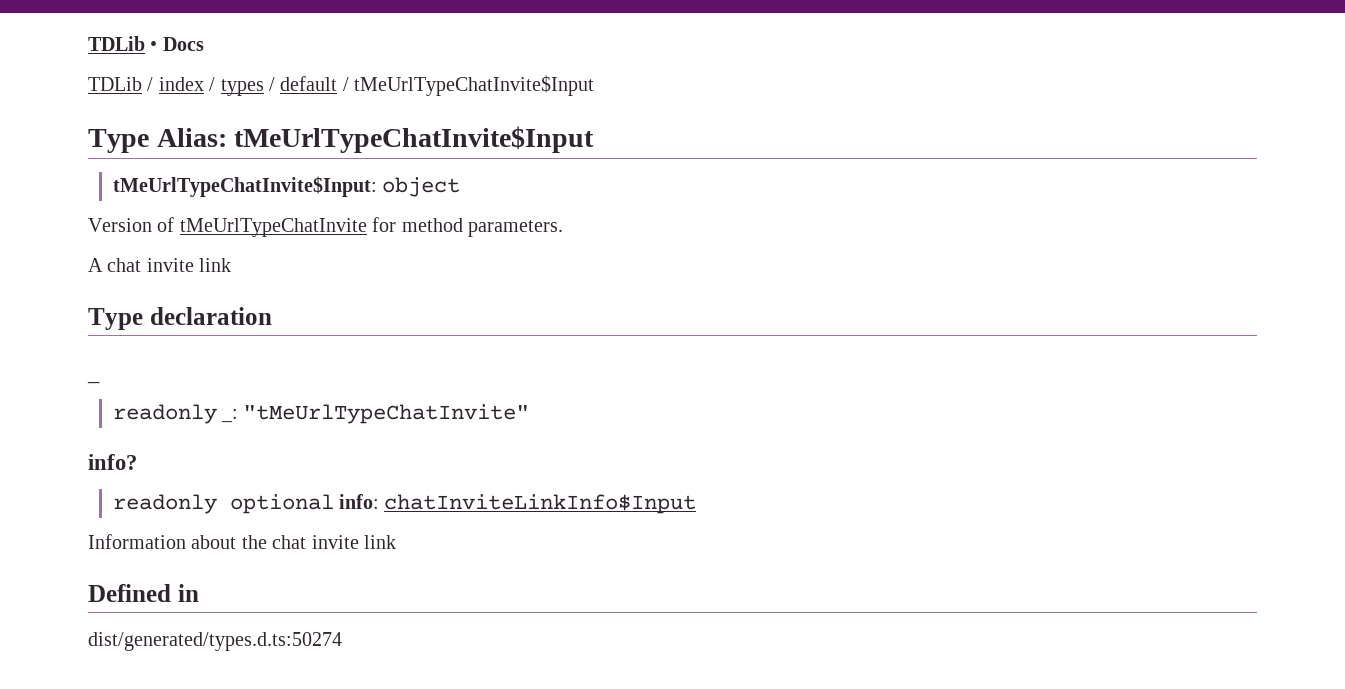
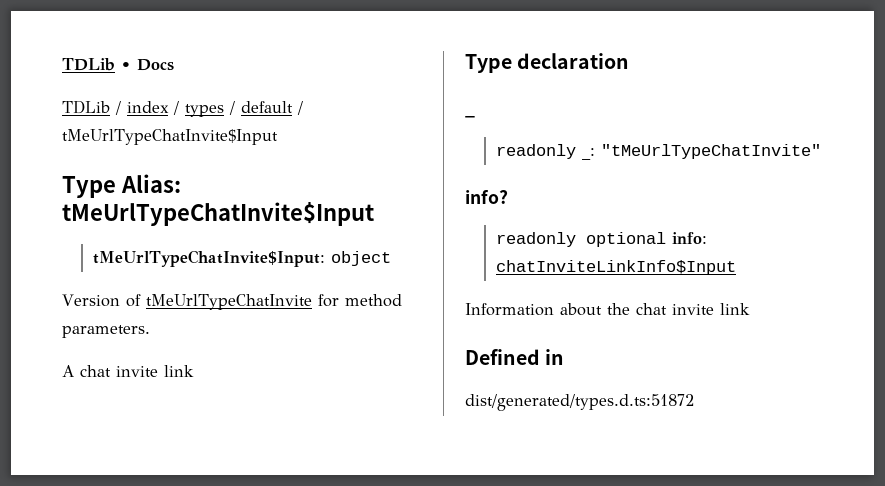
- dist/generated/types.d.ts:50274
+ dist/generated/types.d.ts:51872

